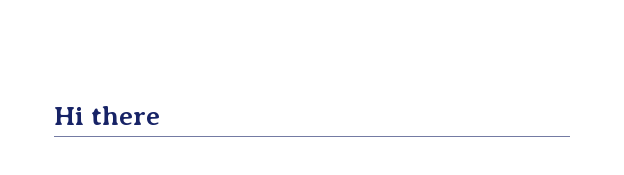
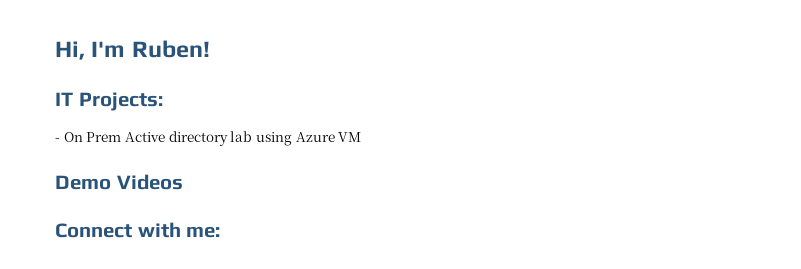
- Hi there
+ Hi, I'm Ruben!
+ IT Projects:
+ - On Prem Active directory lab using Azure VM
+ Demo Videos
+ Connect with me:

